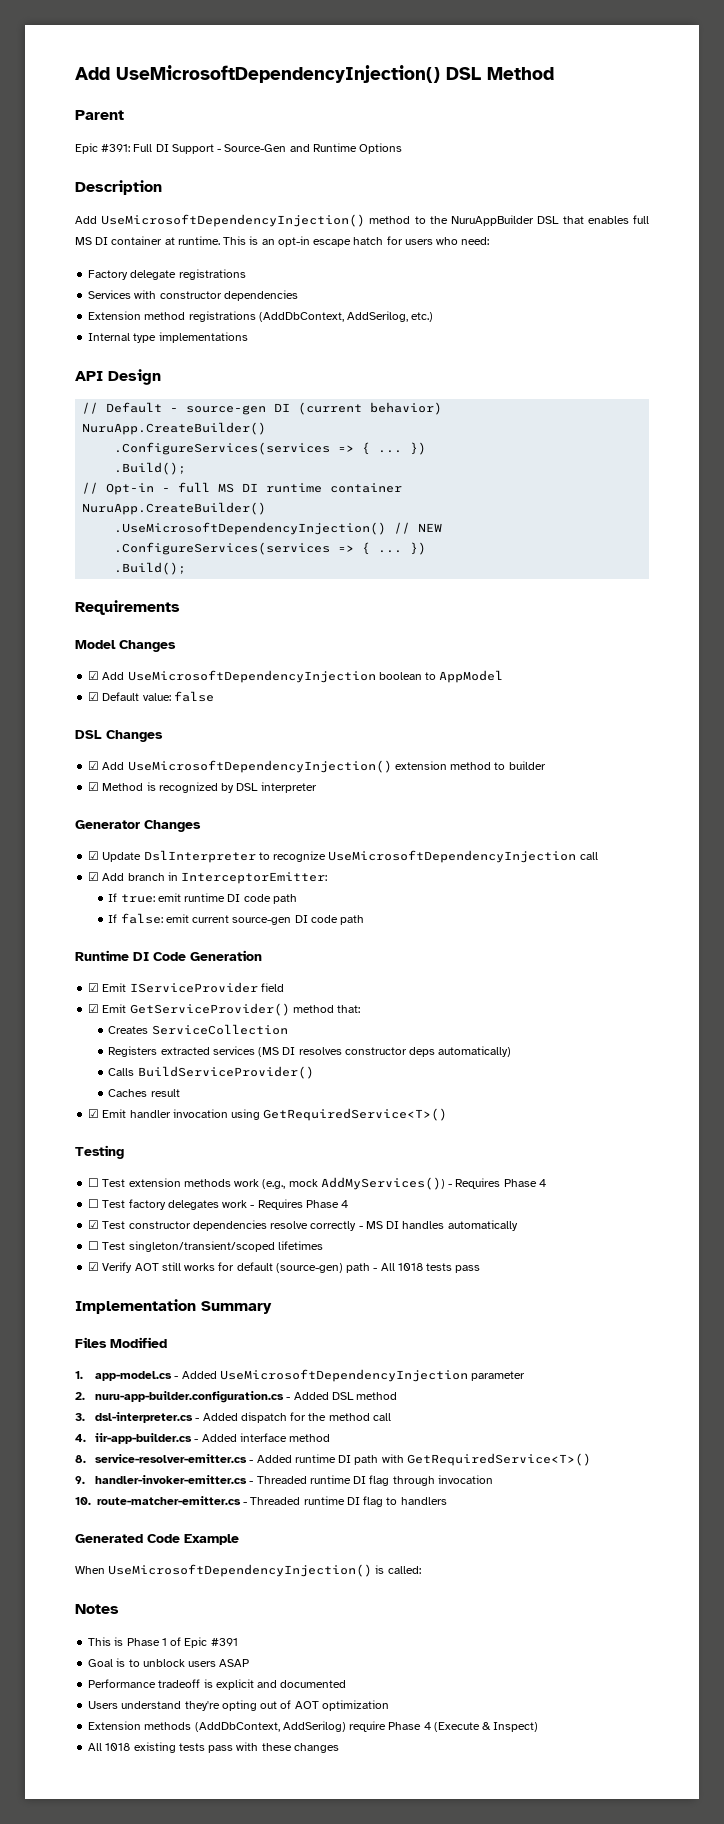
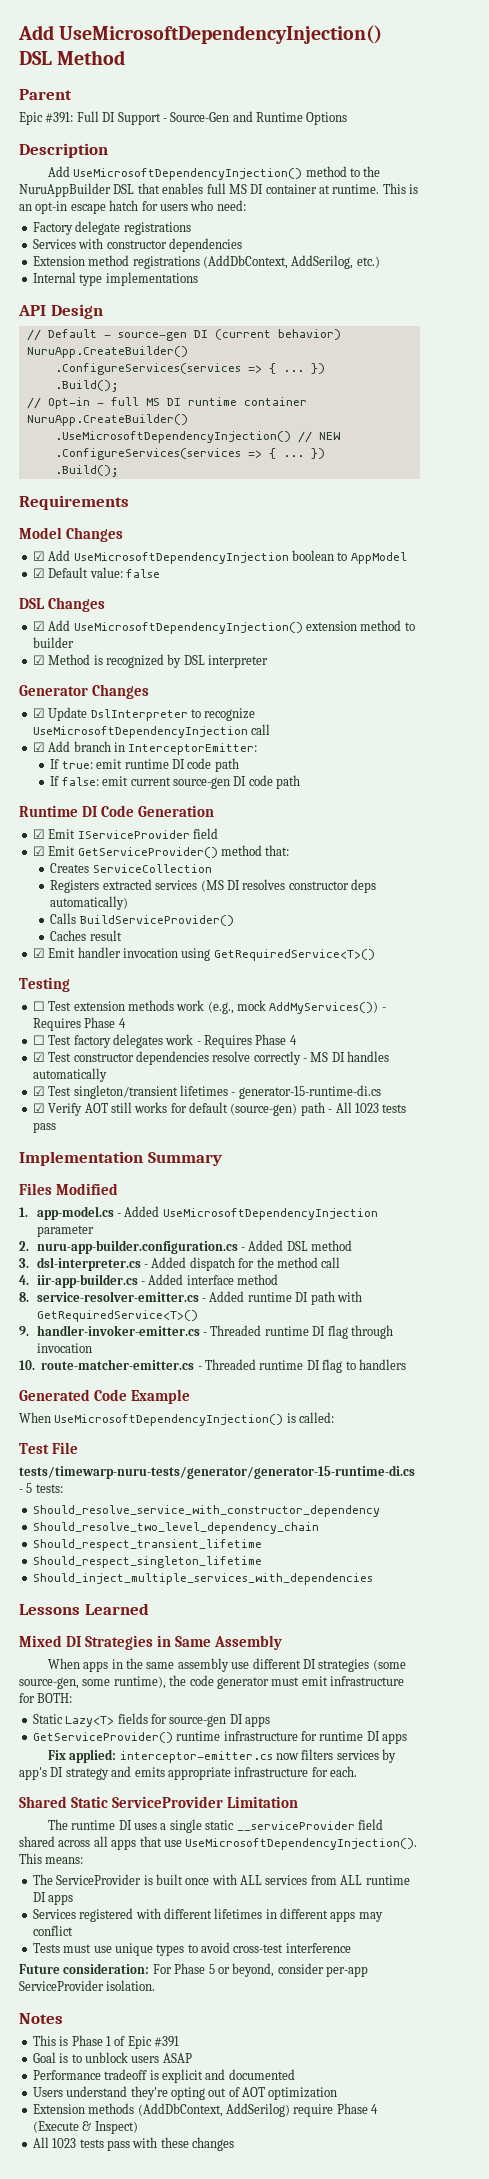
- ☐ Test singleton/transient/scoped lifetimes
+ ☑ Test singleton/transient lifetimes - generator-15-runtime-di.cs
- ☑ Verify AOT still works for default (source-gen) path - All 1018 tests pass
+ ☑ Verify AOT still works for default (source-gen) path - All 1023 tests pass
+ Test File
+ tests/timewarp-nuru-tests/generator/generator-15-runtime-di.cs - 5 tests:
+ Should_resolve_service_with_constructor_dependency
+ Should_resolve_two_level_dependency_chain
+ Should_respect_transient_lifetime
+ Should_respect_singleton_lifetime
+ Should_inject_multiple_services_with_dependencies
+ Lessons Learned
+ Mixed DI Strategies in Same Assembly
+ When apps in the same assembly use different DI strategies (some source-gen, some runtime), the code generator must emit infrastructure for BOTH:
+ Static Lazy<T> fields for source-gen DI apps
+ GetServiceProvider() runtime infrastructure for runtime DI apps
+ Fix applied: interceptor-emitter.cs now filters services by app's DI strategy and emits appropriate infrastructure for each.
+ Shared Static ServiceProvider Limitation
+ The runtime DI uses a single static __serviceProvider field shared across all apps that use UseMicrosoftDependencyInjection(). This means:
+ The ServiceProvider is built once with ALL services from ALL runtime DI apps
+ Services registered with different lifetimes in different apps may conflict
+ Tests must use unique types to avoid cross-test interference
+ Future consideration: For Phase 5 or beyond, consider per-app ServiceProvider isolation.
- All 1018 existing tests pass with these changes
+ All 1023 tests pass with these changes

